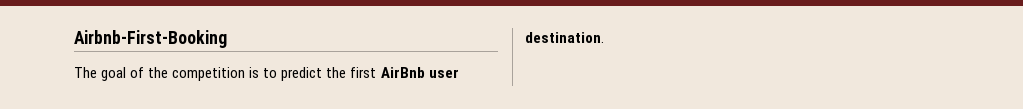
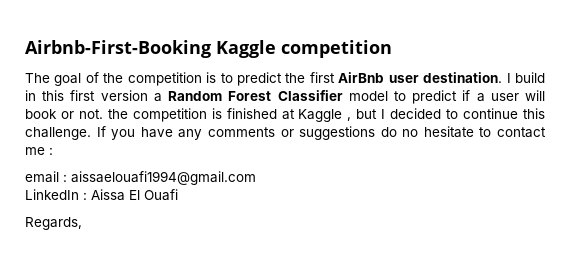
- Airbnb-First-Booking
+ Airbnb-First-Booking Kaggle competition
+ I build in this first version a Random Forest Classifier model to predict if a user will book or not. the competition is finished at Kaggle , but I decided to continue this challenge. If you have any comments or suggestions do no hesitate to contact me :
+ email : aissaelouafi1994@gmail.com
+ LinkedIn : Aissa El Ouafi
+ Regards,

